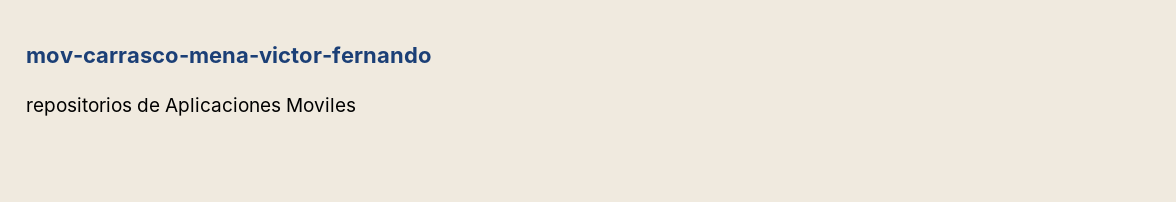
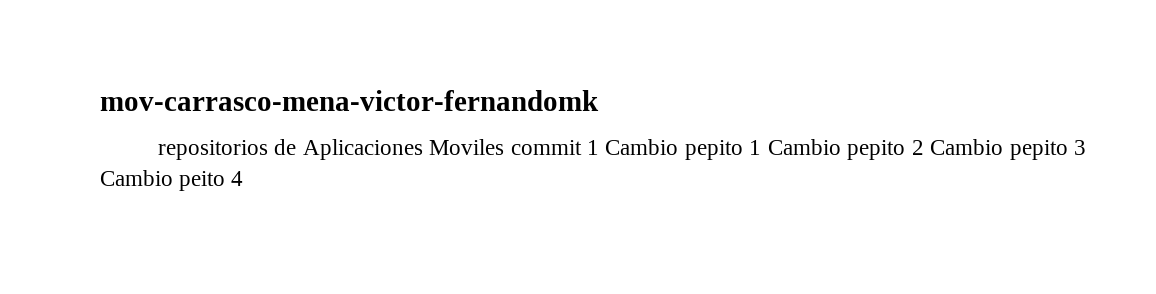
- mov-carrasco-mena-victor-fernando
+ mov-carrasco-mena-victor-fernandomk
- repositorios de Aplicaciones Moviles
+ repositorios de Aplicaciones Moviles commit 1 Cambio pepito 1 Cambio pepito 2 Cambio pepito 3 Cambio peito 4

